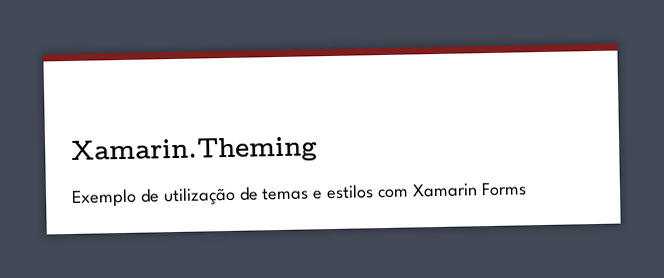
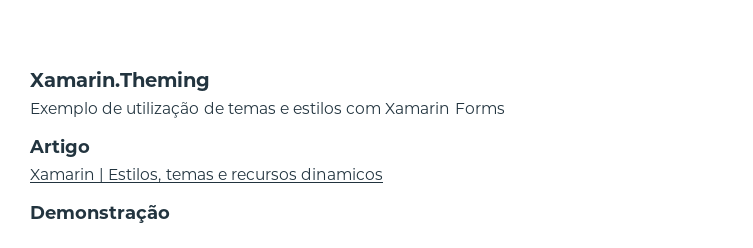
+ Artigo
+ Xamarin | Estilos, temas e recursos dinamicos
+ Demonstração

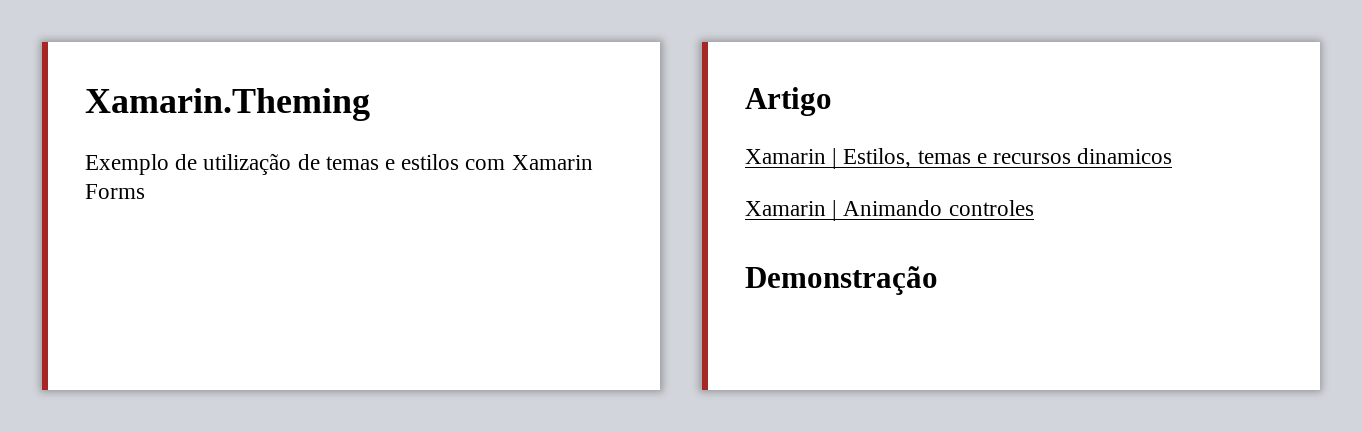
+ Xamarin | Animando controles

